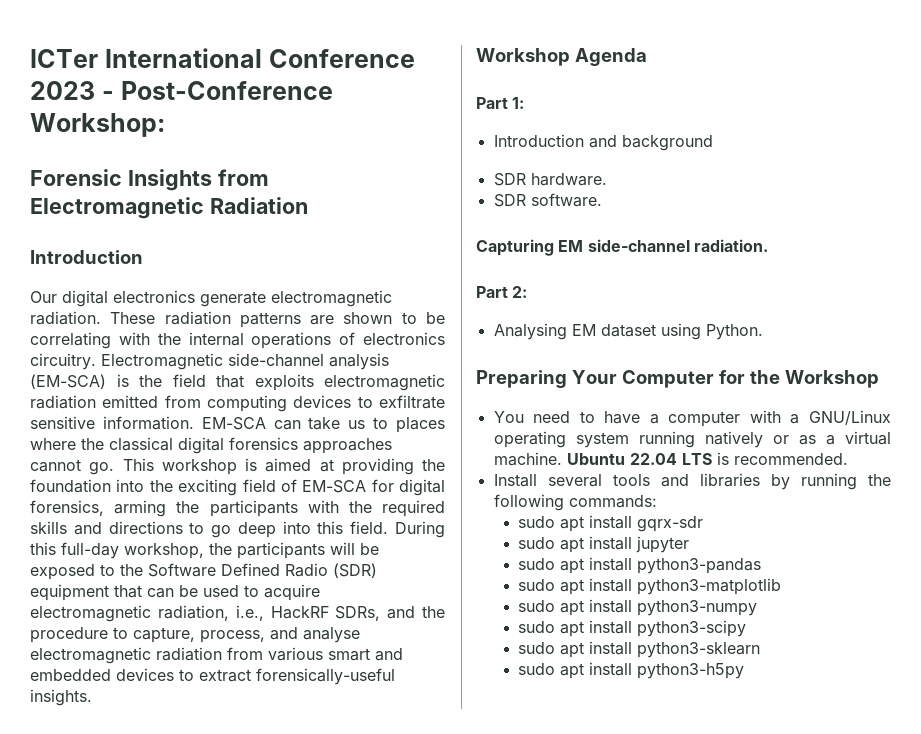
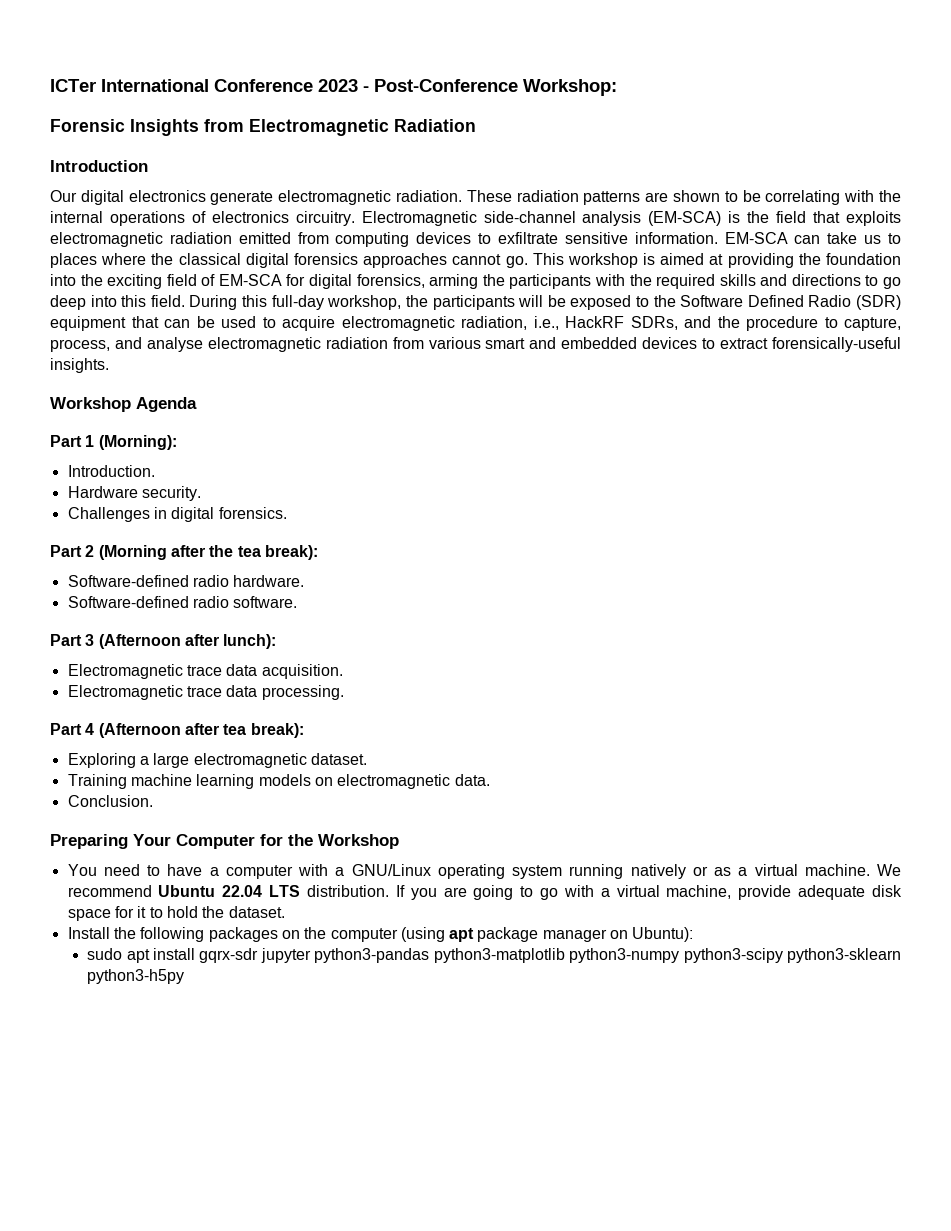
- Part 1:
- Introduction and background
- SDR hardware.
+ Part 1 (Morning):
+ Introduction.
+ Hardware security.
+ Challenges in digital forensics.
+ Part 2 (Morning after the tea break):
+ Software-defined radio hardware.
- SDR software.
+ Software-defined radio software.
- Capturing EM side-channel radiation.
- Part 2:
- Analysing EM dataset using Python.
+ Part 3 (Afternoon after lunch):
+ Electromagnetic trace data acquisition.
+ Electromagnetic trace data processing.
+ Part 4 (Afternoon after tea break):
+ Exploring a large electromagnetic dataset.
+ Training machine learning models on electromagnetic data.
+ Conclusion.
- Ubuntu 22.04 LTS is recommended.
- Install several tools and libraries by running the following commands:
- sudo apt install gqrx-sdr
- sudo apt install jupyter
- sudo apt install python3-pandas
- sudo apt install python3-matplotlib
- sudo apt install python3-numpy
- sudo apt install python3-scipy
- sudo apt install python3-sklearn
- sudo apt install python3-h5py
+ We recommend Ubuntu 22.04 LTS distribution. If you are going to go with a virtual machine, provide adequate disk space for it to hold the dataset.
+ Install the following packages on the computer (using apt package manager on Ubuntu):
+ sudo apt install gqrx-sdr jupyter python3-pandas python3-matplotlib python3-numpy python3-scipy python3-sklearn python3-h5py

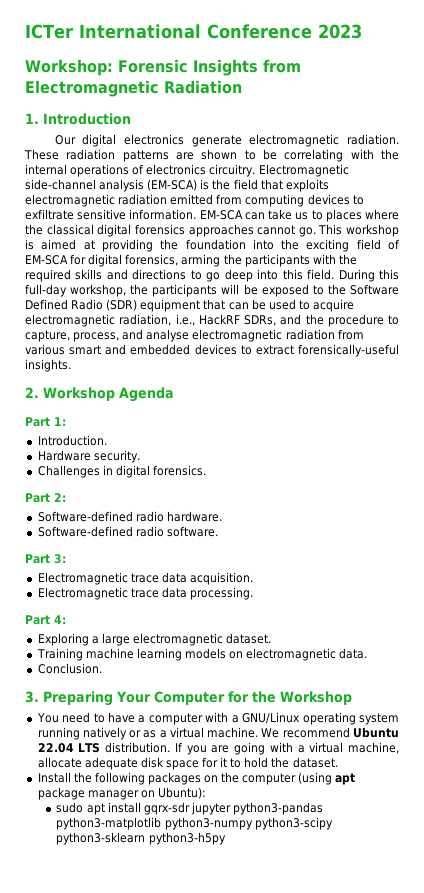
- ICTer International Conference 2023 - Post-Conference Workshop:
- Forensic Insights from Electromagnetic Radiation
+ ICTer International Conference 2023
+ Workshop: Forensic Insights from Electromagnetic Radiation
- Introduction
+ 1. Introduction
- Workshop Agenda
+ 2. Workshop Agenda
- Part 1 (Morning):
+ Part 1:
- Part 2 (Morning after the tea break):
+ Part 2:
- Part 3 (Afternoon after lunch):
+ Part 3:
- Part 4 (Afternoon after tea break):
+ Part 4:
- Preparing Your Computer for the Workshop
+ 3. Preparing Your Computer for the Workshop
- If you are going to go with a virtual machine, provide adequate disk space for it to hold the dataset.
+ If you are going with a virtual machine, allocate adequate disk space for it to hold the dataset.

